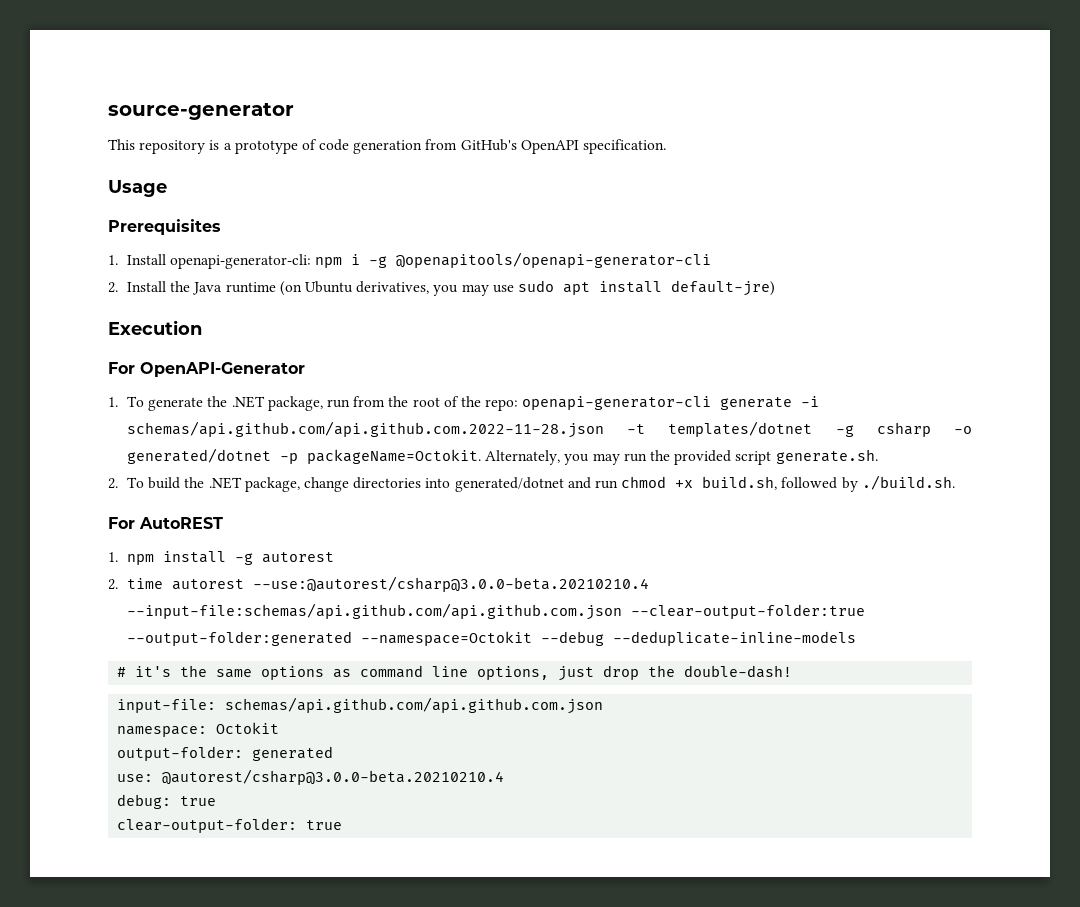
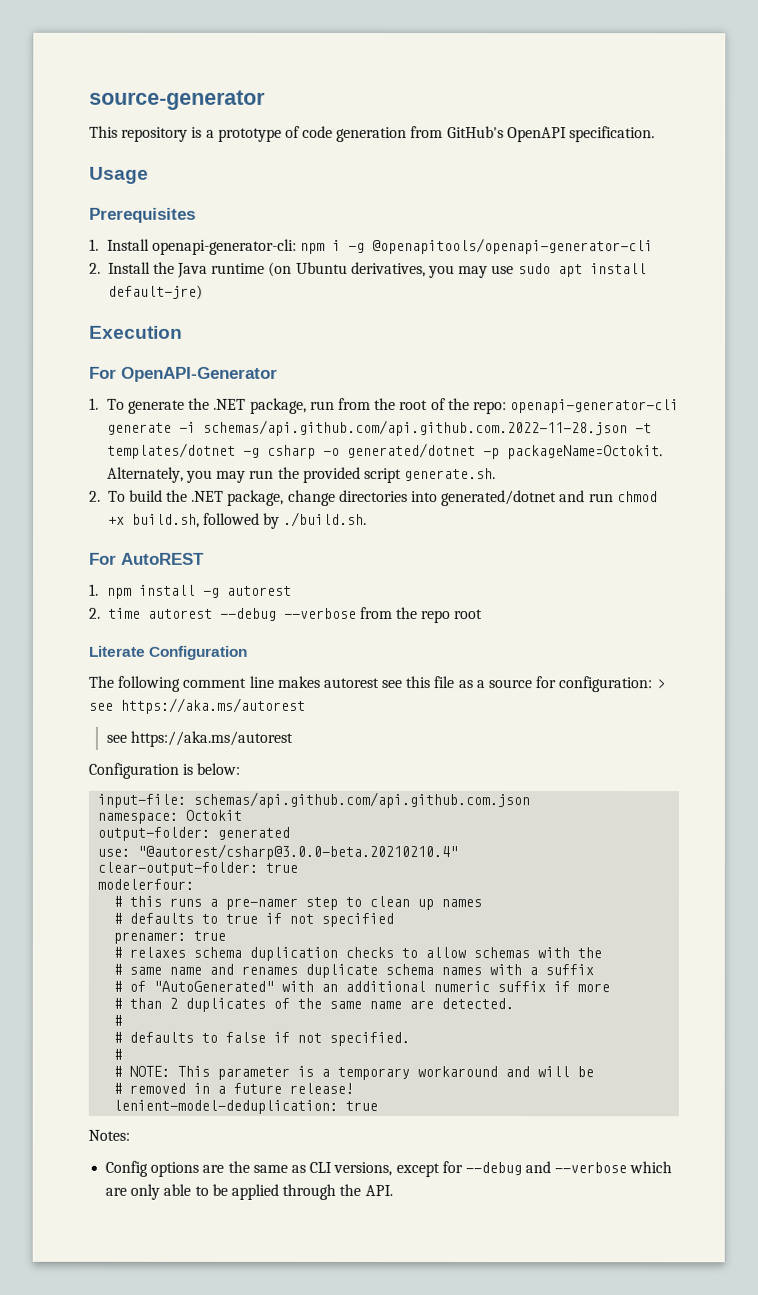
- 2. time autorest --use:@autorest/csharp@3.0.0-beta.20210210.4 --input-file:schemas/api.github.com/api.github.com.json --clear-output-folder:true --output-folder:generated --namespace=Octokit --debug --deduplicate-inline-models
- # it's the same options as command line options, just drop the double-dash!
+ 2. time autorest --debug --verbose from the repo root
+ Literate Configuration
+ The following comment line makes autorest see this file as a source for configuration: > see https://aka.ms/autorest
+ see https://aka.ms/autorest
+ Configuration is below:
- use: @autorest/csharp@3.0.0-beta.20210210.4
- debug: true
+ use: "@autorest/csharp@3.0.0-beta.20210210.4"
+ modelerfour:
+ # this runs a pre-namer step to clean up names
+ # defaults to true if not specified
+ prenamer: true
+ # relaxes schema duplication checks to allow schemas with the
+ # same name and renames duplicate schema names with a suffix
+ # of "AutoGenerated" with an additional numeric suffix if more
+ # than 2 duplicates of the same name are detected.
+ #
+ # defaults to false if not specified.
+ #
+ # NOTE: This parameter is a temporary workaround and will be
+ # removed in a future release!
+ lenient-model-deduplication: true
+ Notes:
+ Config options are the same as CLI versions, except for --debug and --verbose which are only able to be applied through the API.

